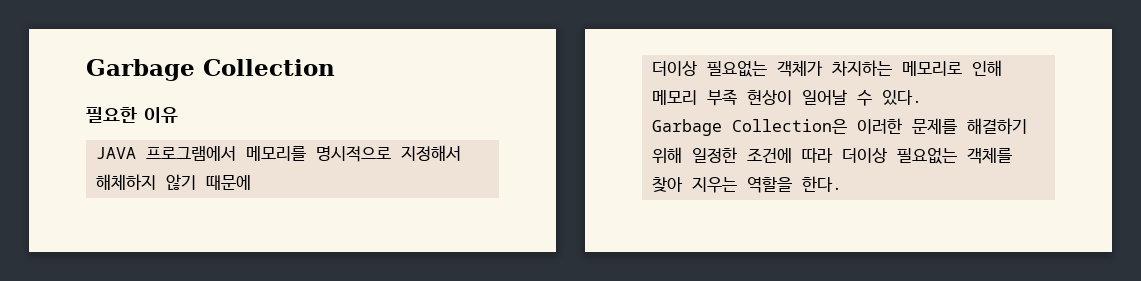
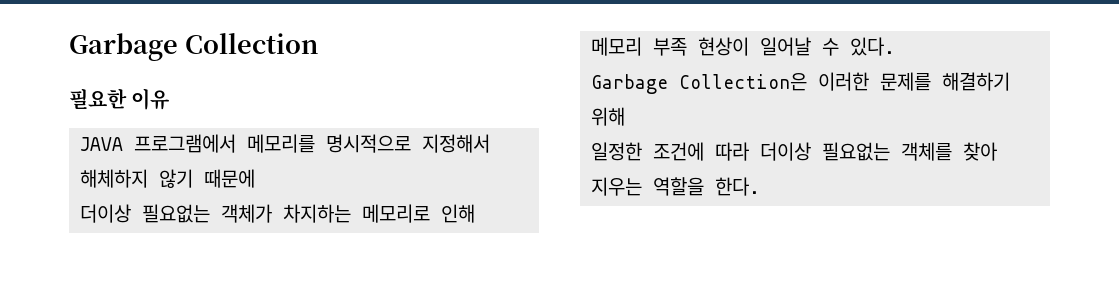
- Garbage Collection은 이러한 문제를 해결하기 위해 일정한 조건에 따라 더이상 필요없는 객체를 찾아 지우는 역할을 한다.
+ Garbage Collection은 이러한 문제를 해결하기 위해
+ 일정한 조건에 따라 더이상 필요없는 객체를 찾아 지우는 역할을 한다.

